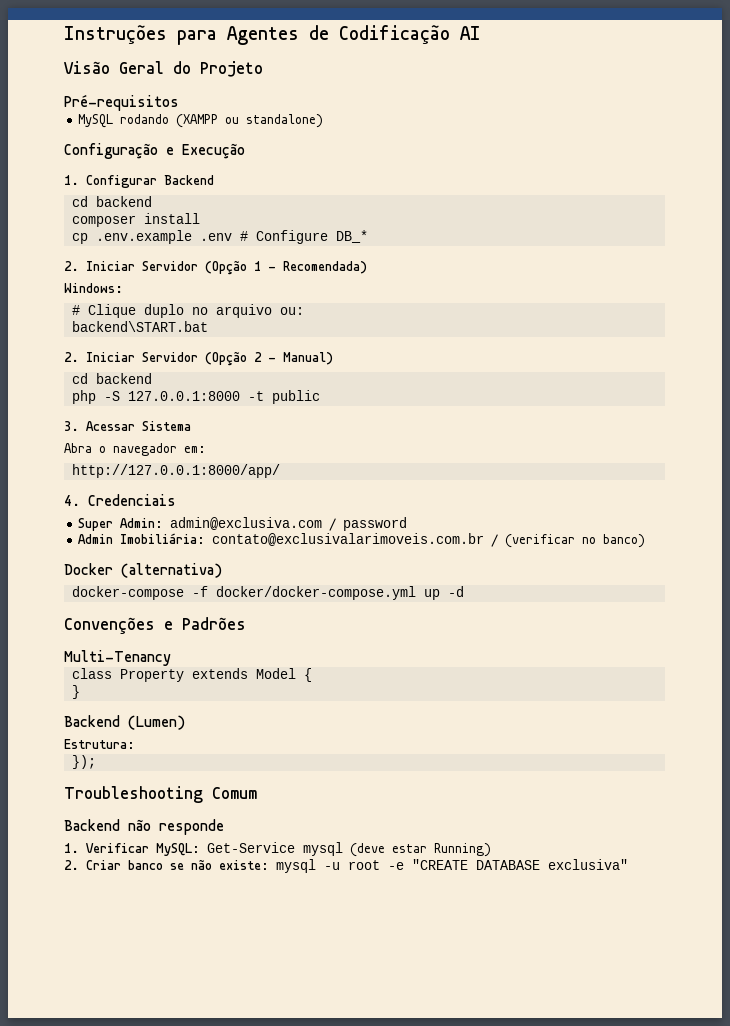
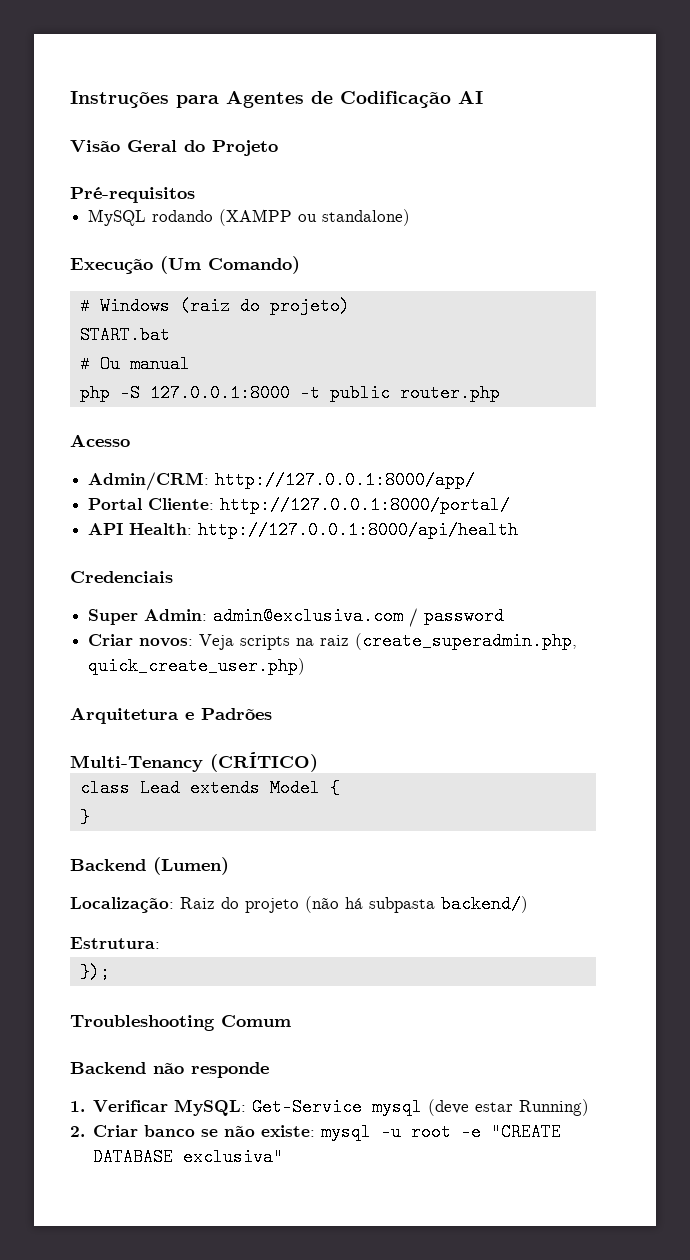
- Configuração e Execução
- 1. Configurar Backend
- cd backend
- composer install
- cp .env.example .env # Configure DB_*
- 2. Iniciar Servidor (Opção 1 - Recomendada)
- Windows:
- # Clique duplo no arquivo ou:
- backend\START.bat
- 2. Iniciar Servidor (Opção 2 - Manual)
- cd backend
+ Execução (Um Comando)
+ # Windows (raiz do projeto)
+ START.bat
+ # Ou manual
- php -S 127.0.0.1:8000 -t public
- 3. Acessar Sistema
- Abra o navegador em:
- http://127.0.0.1:8000/app/
- 4. Credenciais
+ php -S 127.0.0.1:8000 -t public router.php
+ Acesso
+ Admin/CRM: http://127.0.0.1:8000/app/
+ Portal Cliente: http://127.0.0.1:8000/portal/
+ API Health: http://127.0.0.1:8000/api/health
+ Credenciais
- Admin Imobiliária: contato@exclusivalarimoveis.com.br / (verificar no banco)
- Docker (alternativa)
- docker-compose -f docker/docker-compose.yml up -d
- Convenções e Padrões
+ Criar novos: Veja scripts na raiz (create_superadmin.php, quick_create_user.php)
+ Arquitetura e Padrões
- Multi-Tenancy
+ Multi-Tenancy (CRÍTICO)
- class Property extends Model {
+ class Lead extends Model {
+ Localização: Raiz do projeto (não há subpasta backend/)

